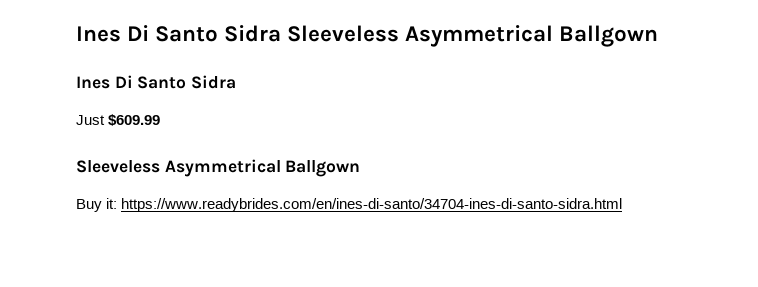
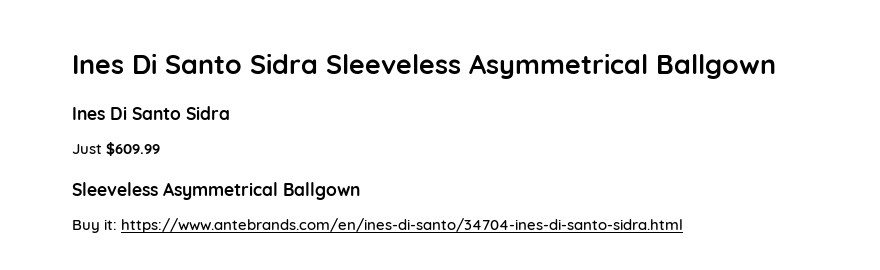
- Buy it: https://www.readybrides.com/en/ines-di-santo/34704-ines-di-santo-sidra.html
+ Buy it: https://www.antebrands.com/en/ines-di-santo/34704-ines-di-santo-sidra.html

